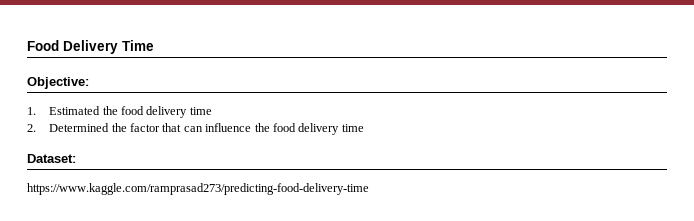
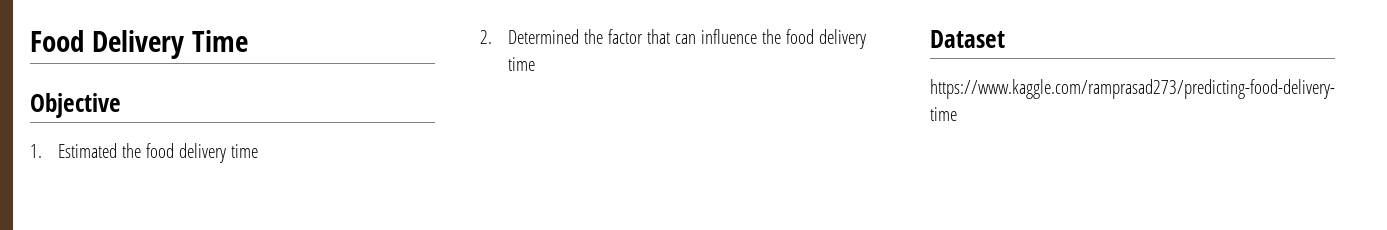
- Objective:
+ Objective
- Dataset:
+ Dataset

